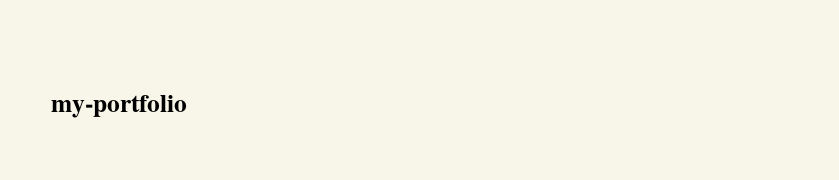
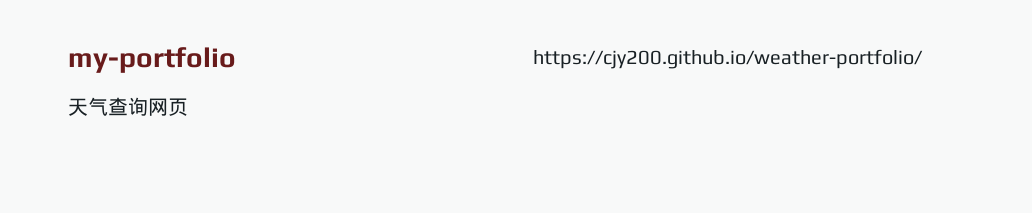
+ 天气查询网页https://cjy200.github.io/weather-portfolio/

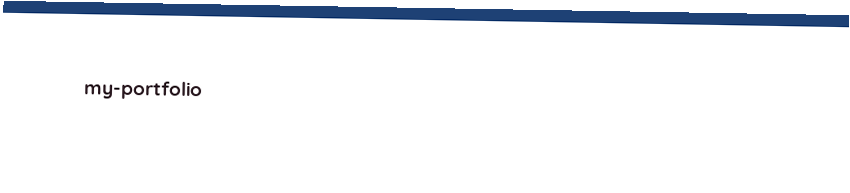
- 天气查询网页https://cjy200.github.io/weather-portfolio/

